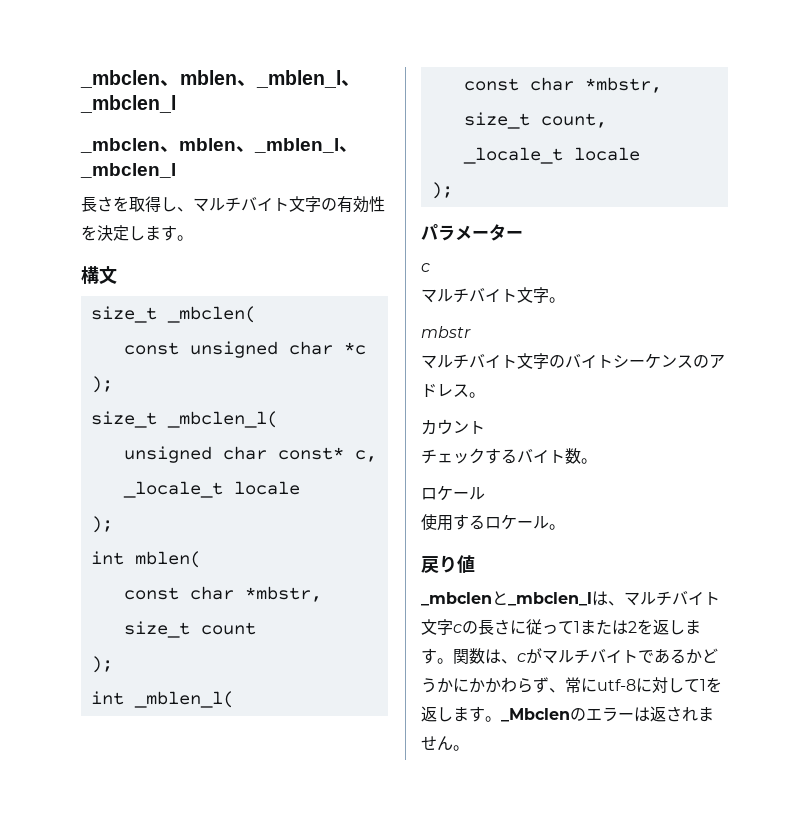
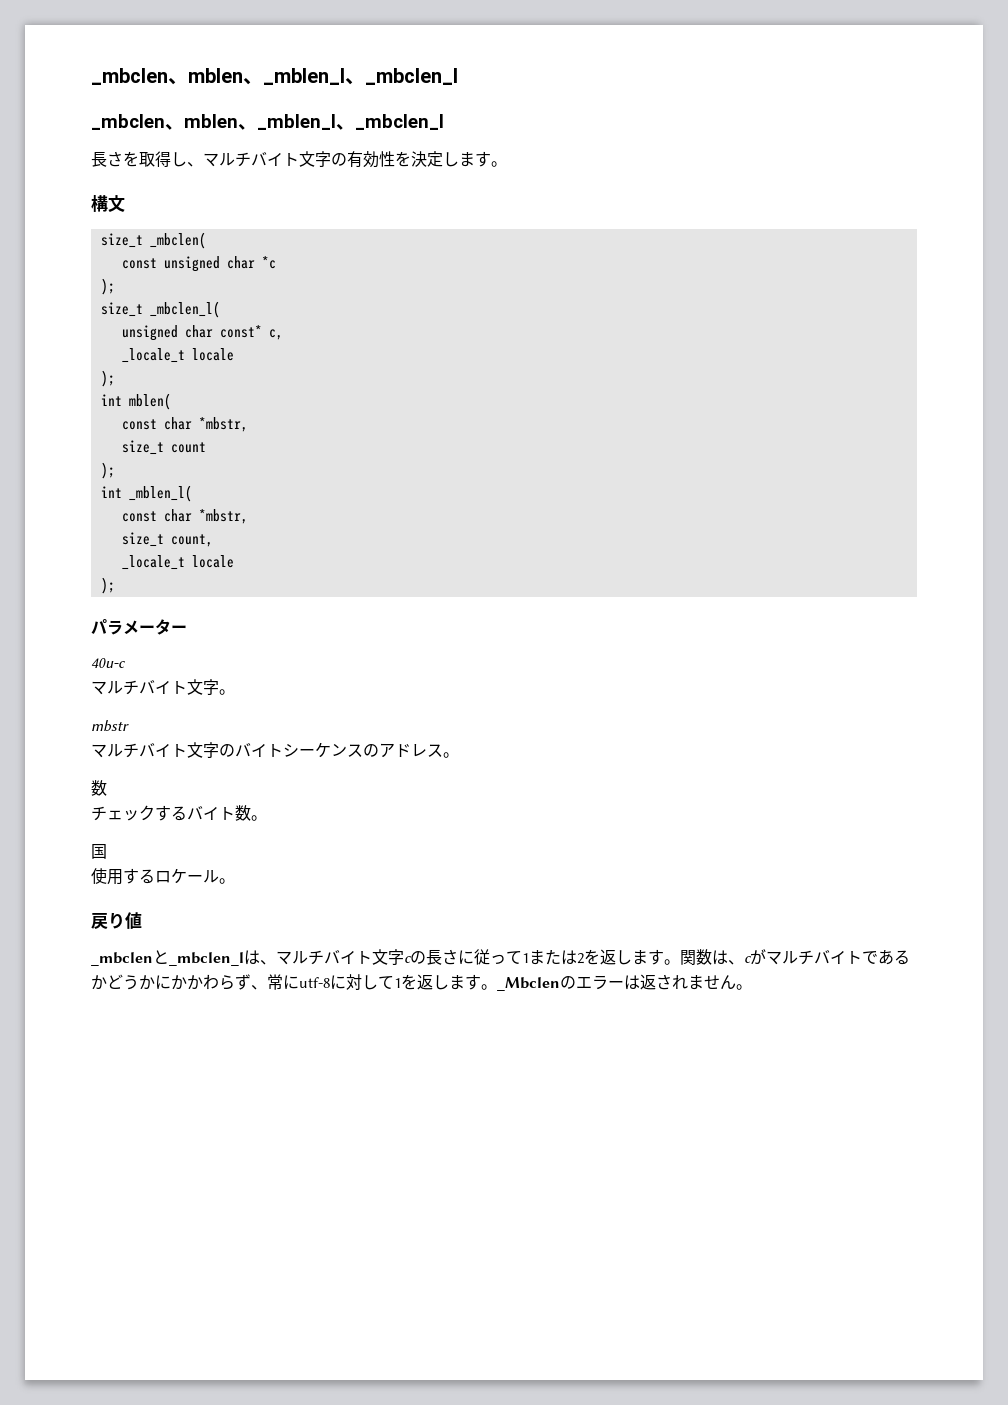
  パラメーター
- c
+ 40u-c
  マルチバイト文字のバイトシーケンスのアドレス。
- カウント
+ 数
  チェックするバイト数。
- ロケール
+ 国

